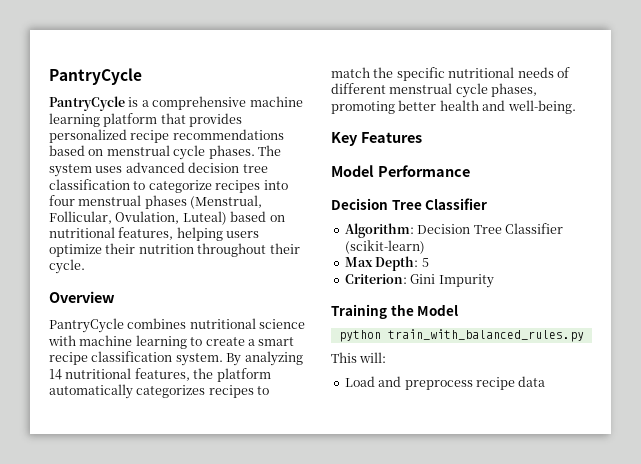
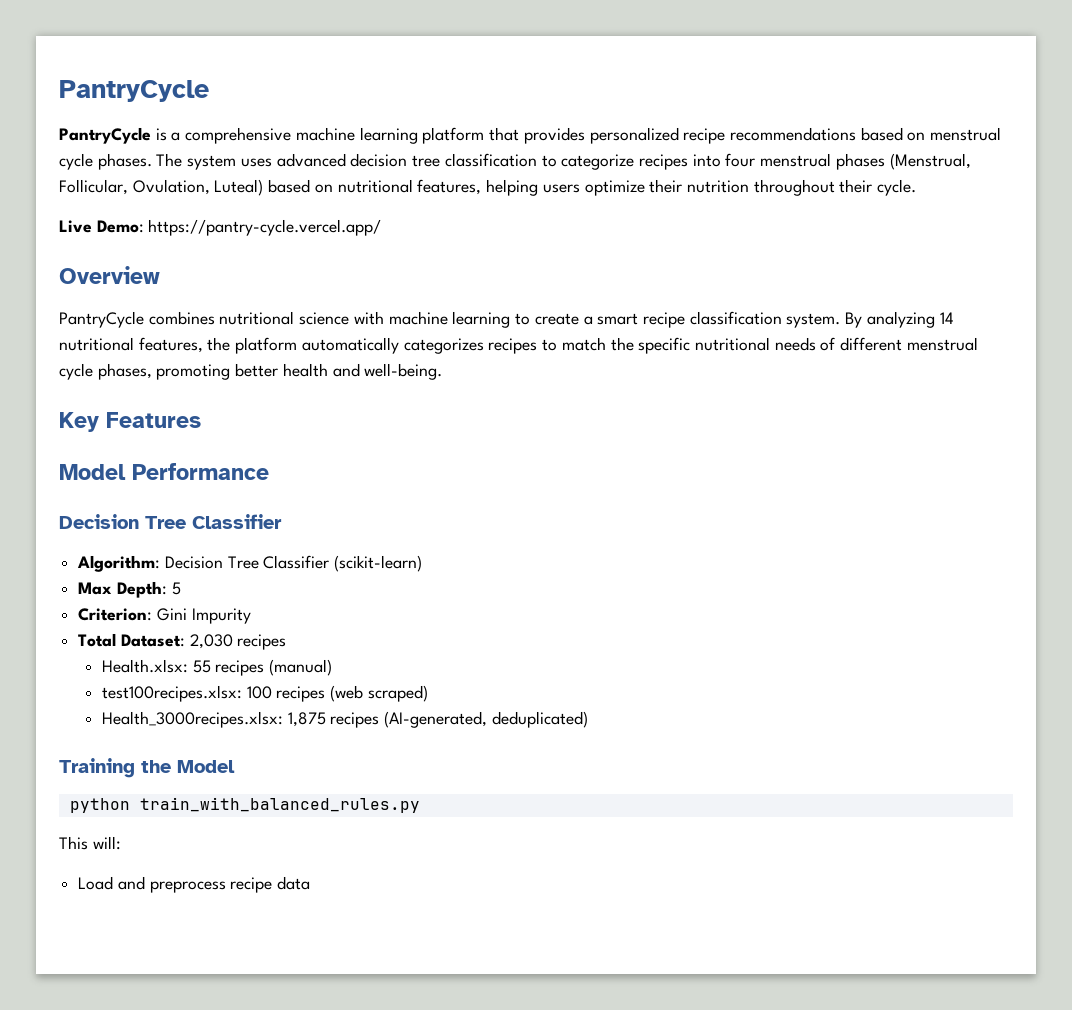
+ Live Demo: https://pantry-cycle.vercel.app/
+ Total Dataset: 2,030 recipes
+ Health.xlsx: 55 recipes (manual)
+ test100recipes.xlsx: 100 recipes (web scraped)
+ Health_3000recipes.xlsx: 1,875 recipes (AI-generated, deduplicated)

